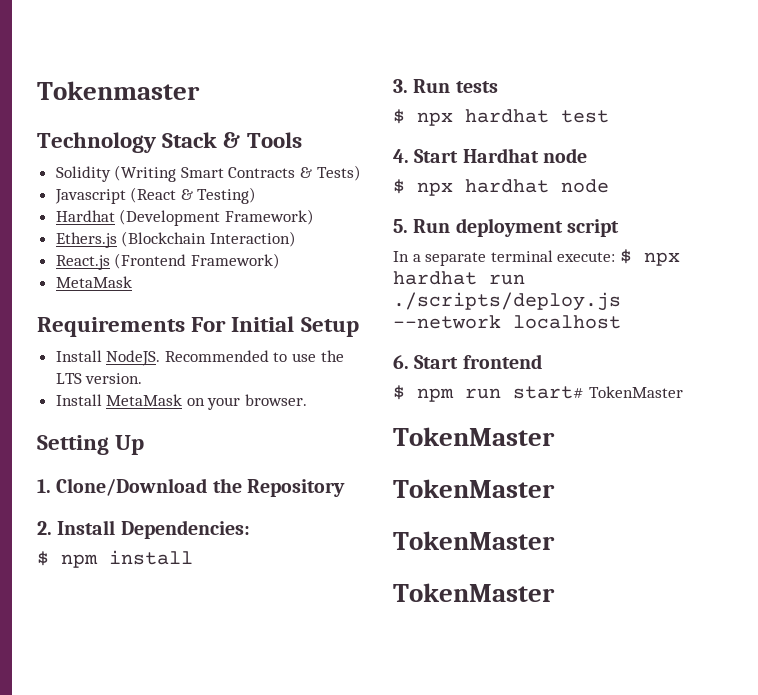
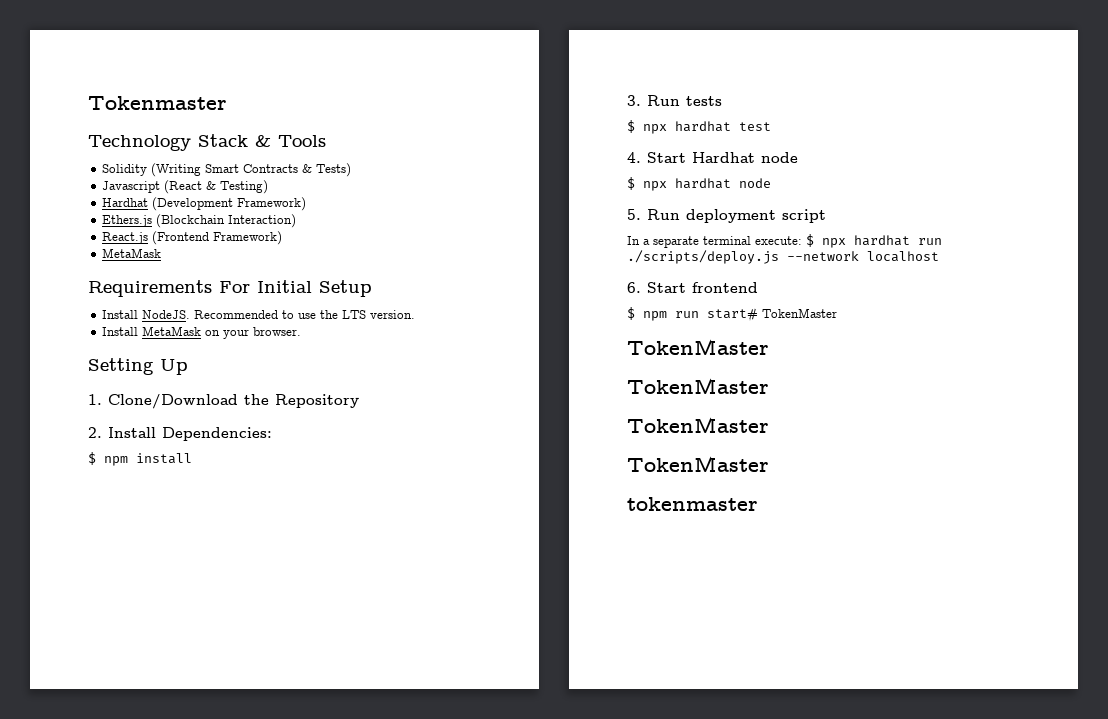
+ tokenmaster

